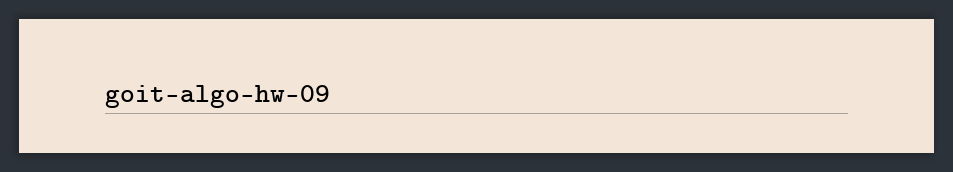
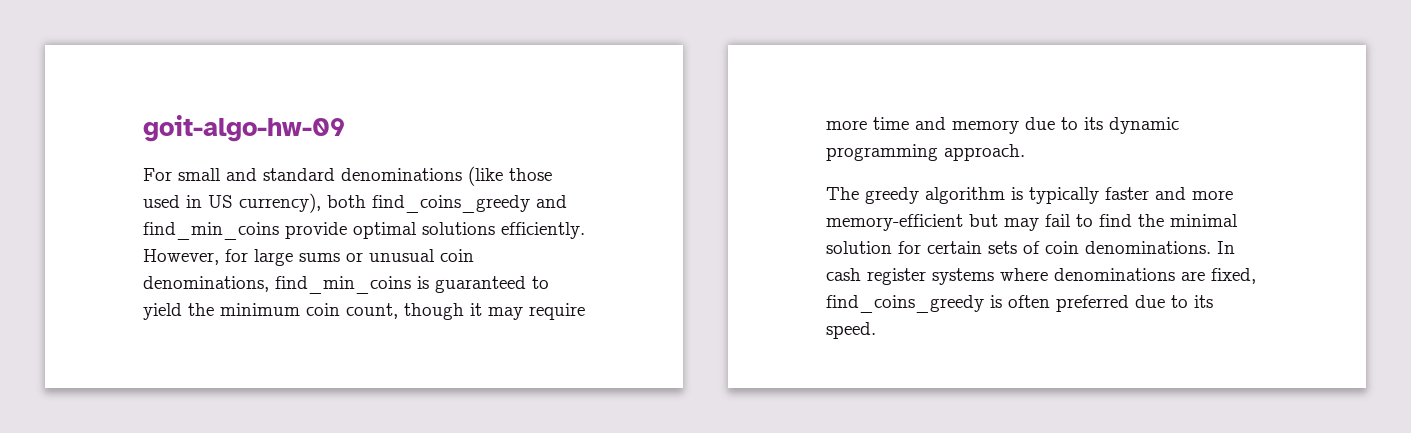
+ For small and standard denominations (like those used in US currency), both find_coins_greedy and find_min_coins provide optimal solutions efficiently. However, for large sums or unusual coin denominations, find_min_coins is guaranteed to yield the minimum coin count, though it may require more time and memory due to its dynamic programming approach.
+ The greedy algorithm is typically faster and more memory-efficient but may fail to find the minimal solution for certain sets of coin denominations. In cash register systems where denominations are fixed, find_coins_greedy is often preferred due to its speed.

